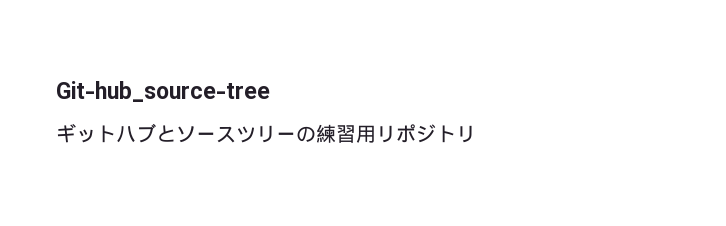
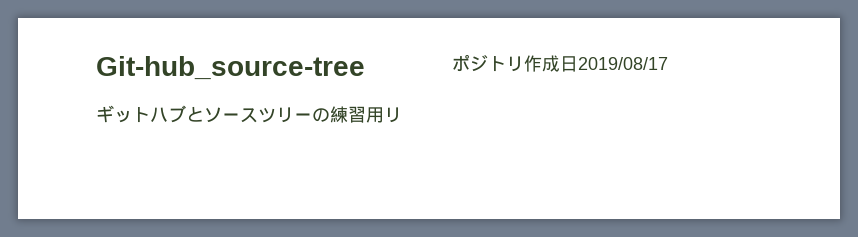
- ギットハブとソースツリーの練習用リポジトリ
+ ギットハブとソースツリーの練習用リポジトリ作成日2019/08/17

